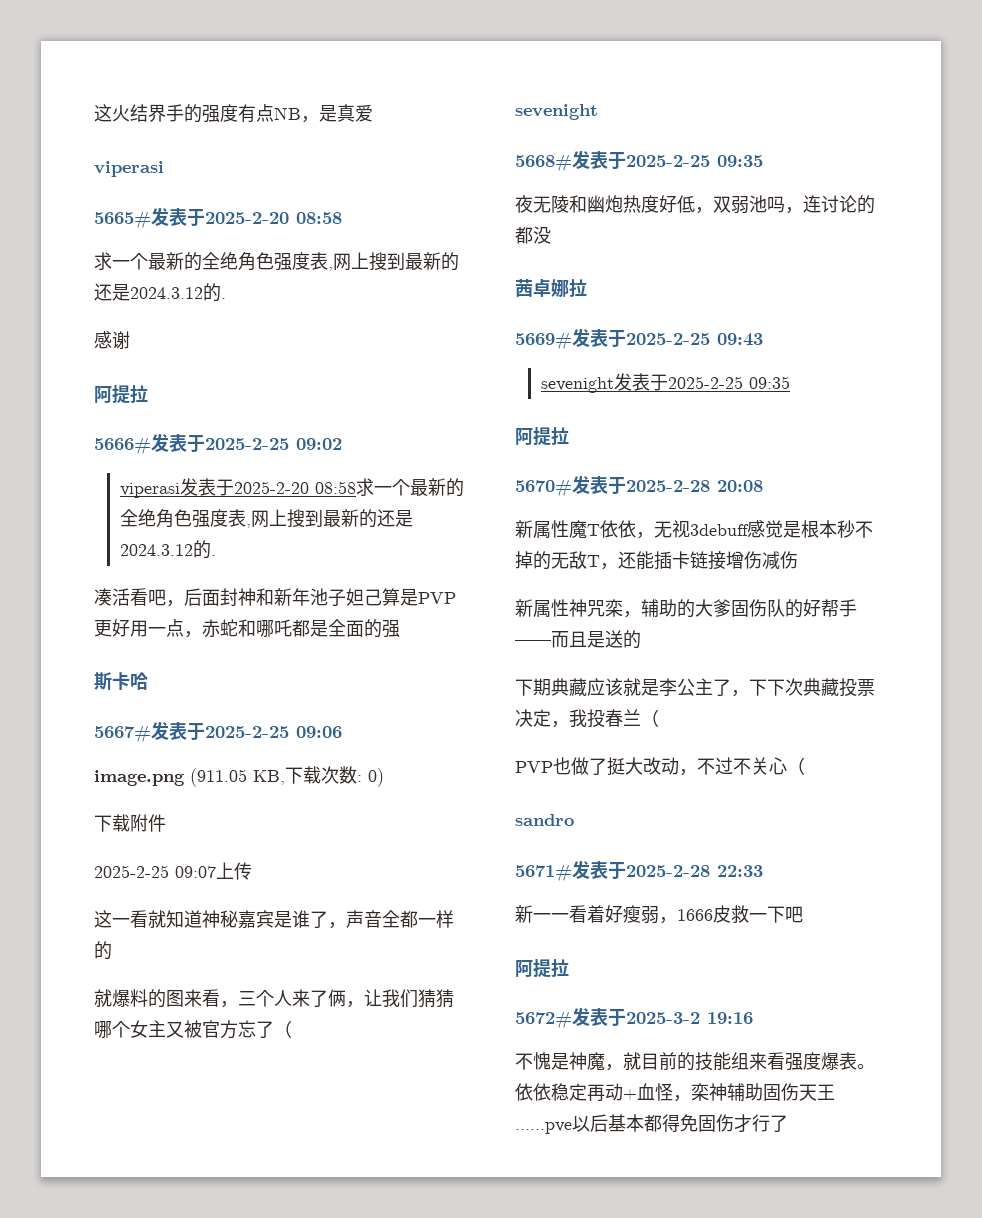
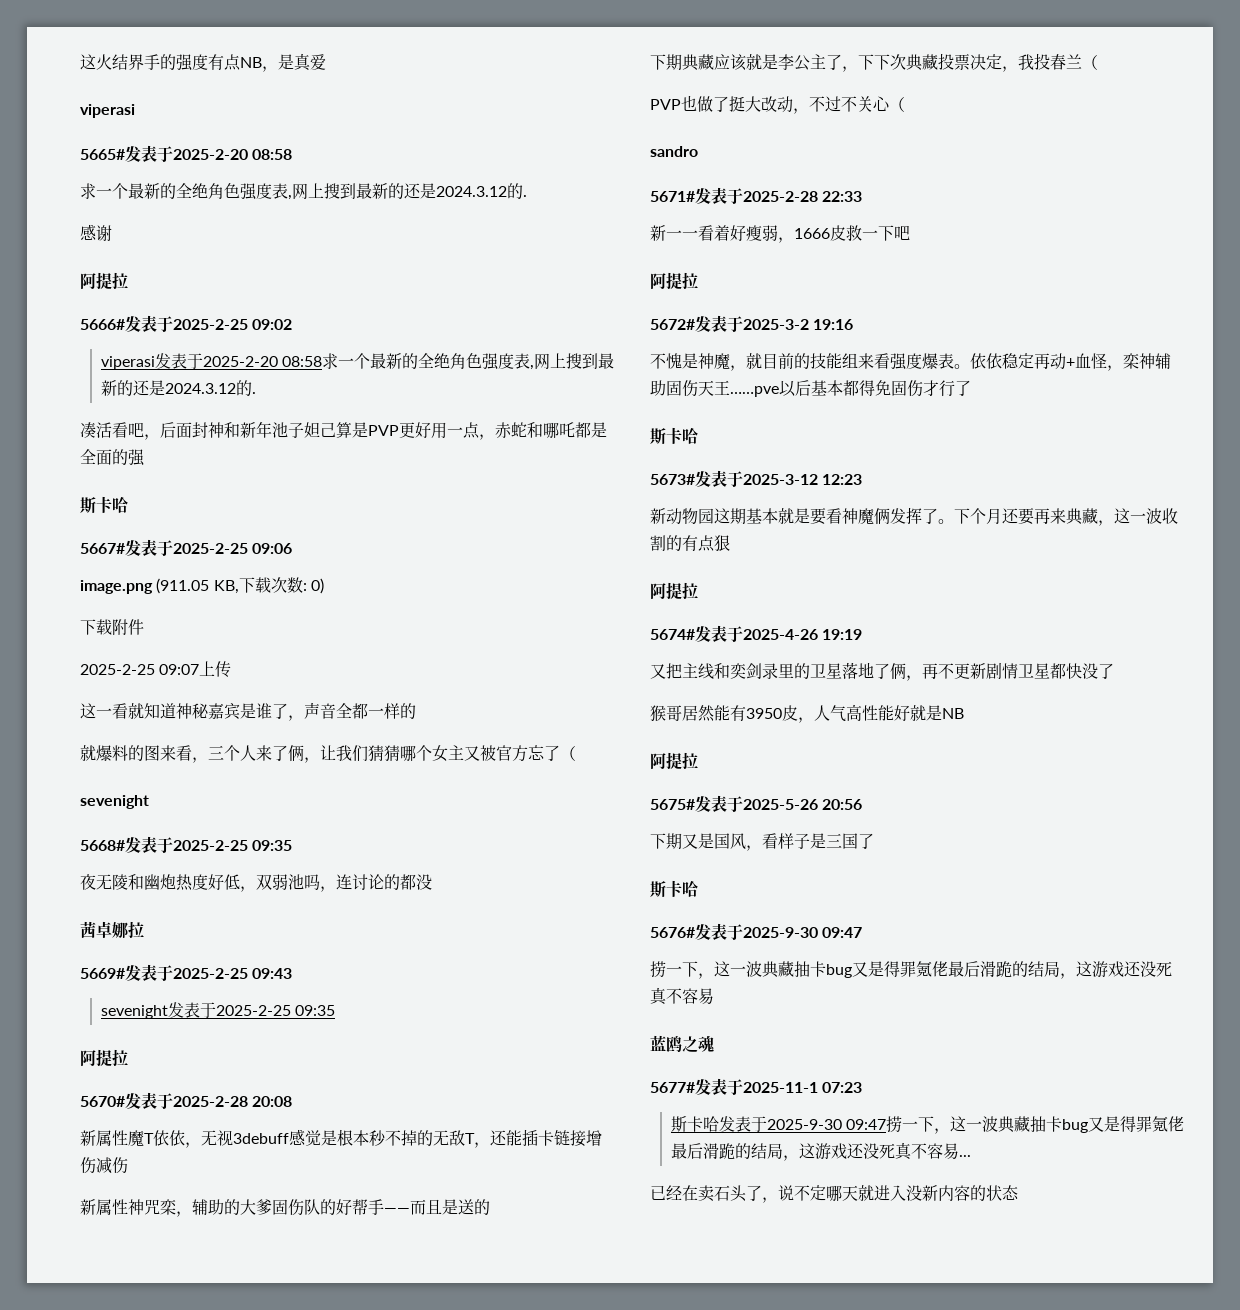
  依依稳定再动+血怪，栾神辅助固伤天王……pve以后基本都得免固伤才行了
+ 斯卡哈
+ 5673#发表于2025-3-12 12:23
+ 新动物园这期基本就是要看神魔俩发挥了。下个月还要再来典藏，这一波收割的有点狠
+ 阿提拉
+ 5674#发表于2025-4-26 19:19
+ 又把主线和奕剑录里的卫星落地了俩，再不更新剧情卫星都快没了
+ 猴哥居然能有3950皮，人气高性能好就是NB
+ 阿提拉
+ 5675#发表于2025-5-26 20:56
+ 下期又是国风，看样子是三国了
+ 斯卡哈
+ 5676#发表于2025-9-30 09:47
+ 捞一下，这一波典藏抽卡bug又是得罪氪佬最后滑跪的结局，这游戏还没死真不容易
+ 蓝鸥之魂
+ 5677#发表于2025-11-1 07:23
+ 斯卡哈发表于2025-9-30 09:47捞一下，这一波典藏抽卡bug又是得罪氪佬最后滑跪的结局，这游戏还没死真不容易...
+ 已经在卖石头了，说不定哪天就进入没新内容的状态

